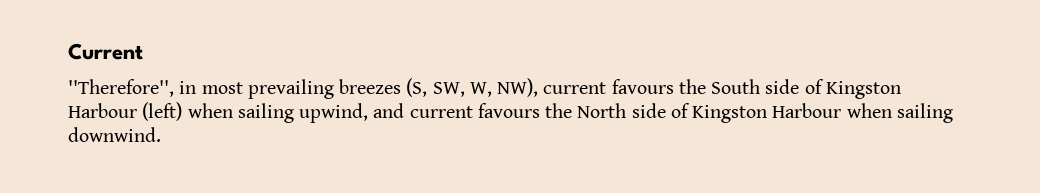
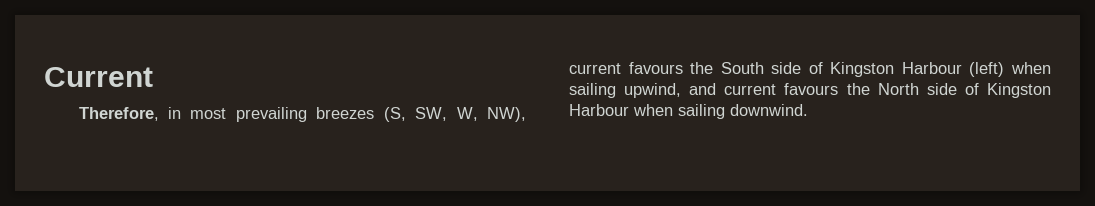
- ''Therefore'', in most prevailing breezes (S, SW, W, NW), current favours the South side of Kingston Harbour (left) when sailing upwind, and current favours the North side of Kingston Harbour when sailing downwind.
+ Therefore, in most prevailing breezes (S, SW, W, NW), current favours the South side of Kingston Harbour (left) when sailing upwind, and current favours the North side of Kingston Harbour when sailing downwind.

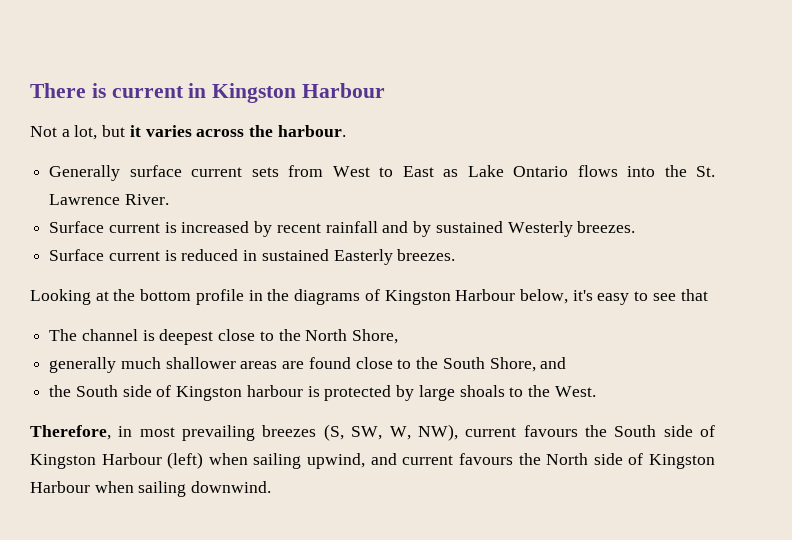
- Current
+ There is current in Kingston Harbour
+ Not a lot, but it varies across the harbour.
+ Generally surface current sets from West to East as Lake Ontario flows into the St. Lawrence River.
+ Surface current is increased by recent rainfall and by sustained Westerly breezes.
+ Surface current is reduced in sustained Easterly breezes.
+ Looking at the bottom profile in the diagrams of Kingston Harbour below, it's easy to see that
+ The channel is deepest close to the North Shore,
+ generally much shallower areas are found close to the South Shore, and
+ the South side of Kingston harbour is protected by large shoals to the West.

